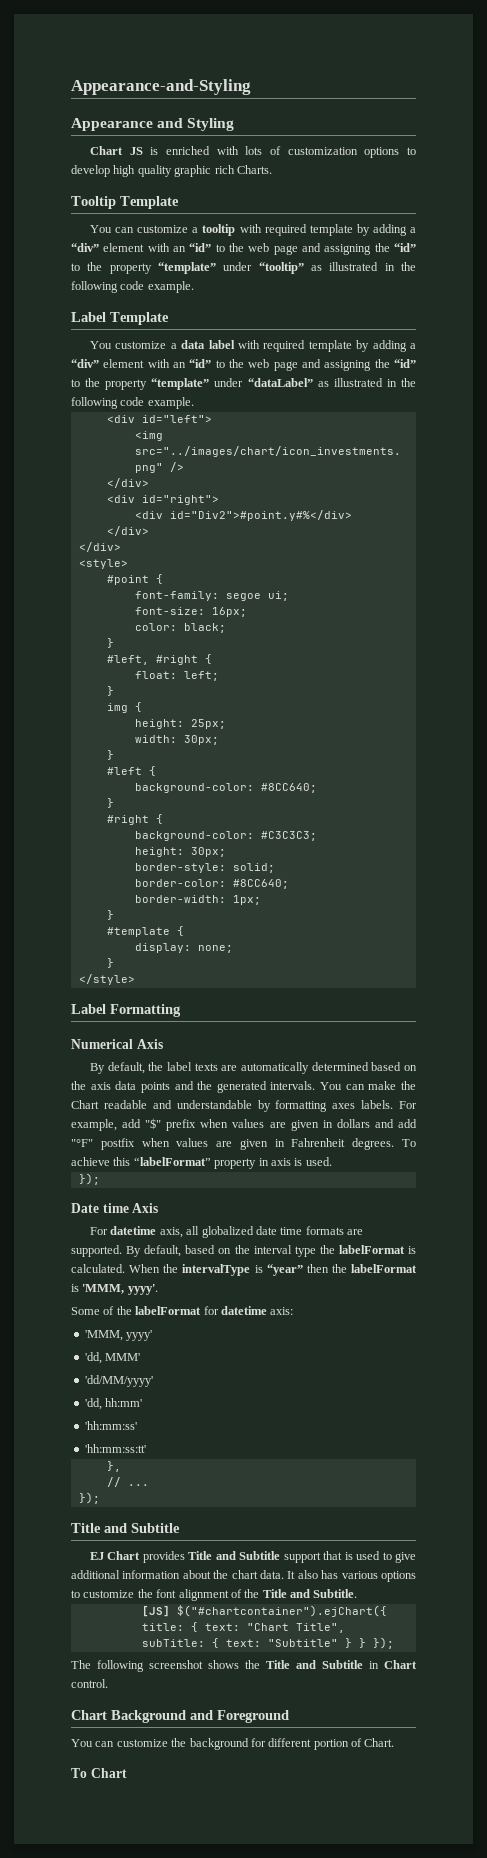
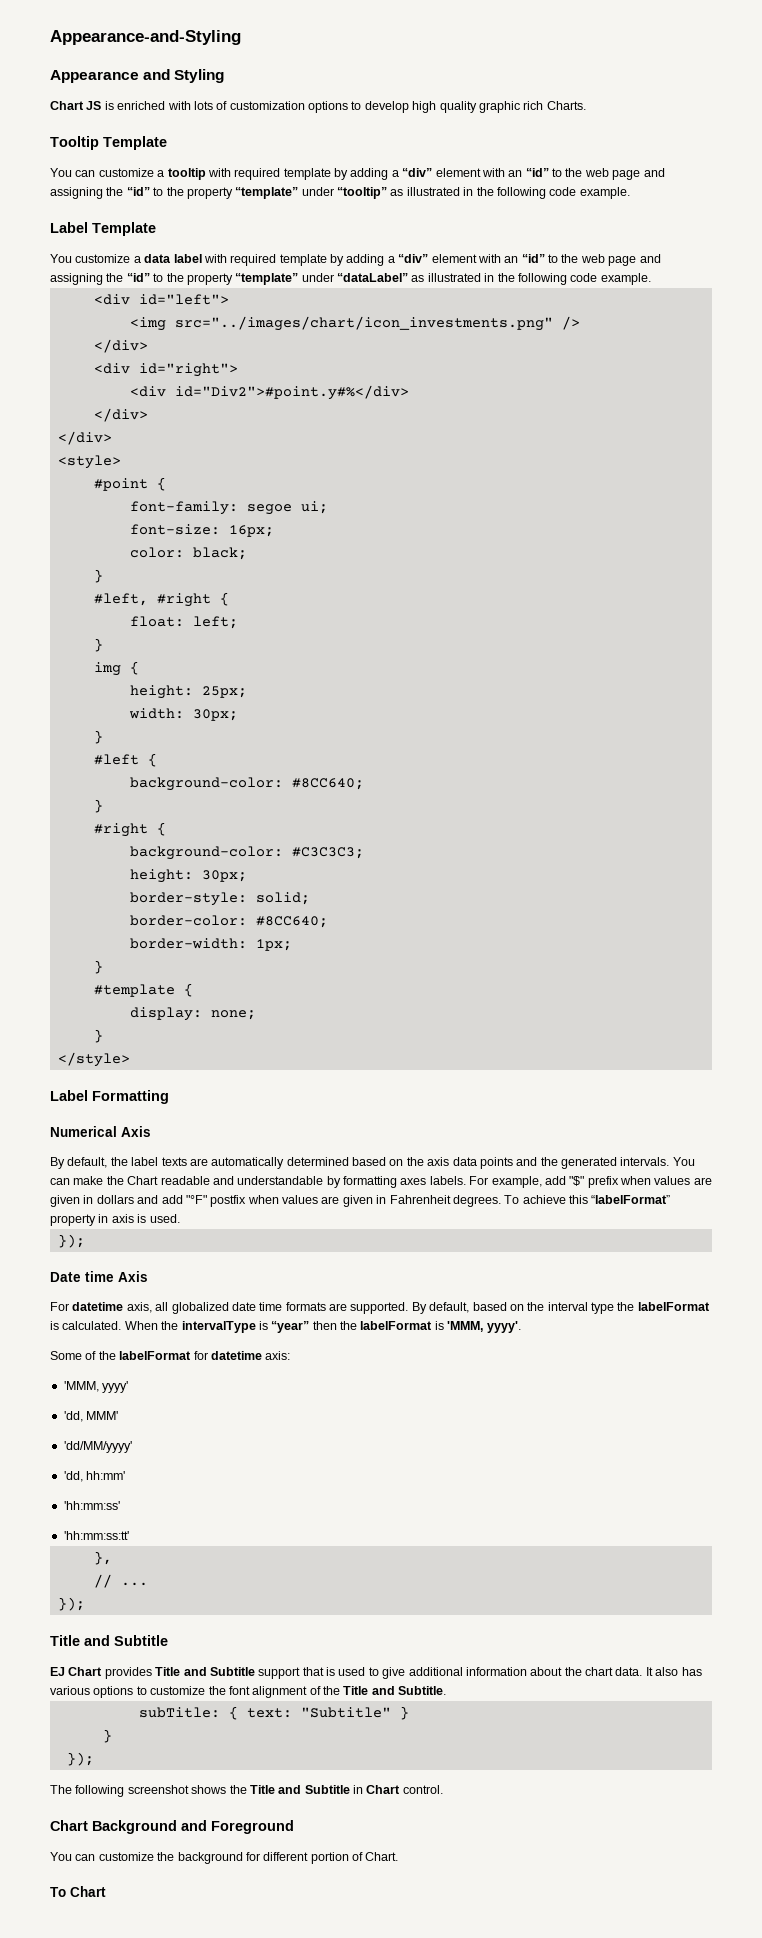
- [JS] $("#chartcontainer").ejChart({ title: { text: "Chart Title", subTitle: { text: "Subtitle" } } });
+ subTitle: { text: "Subtitle" }
+ }
+ });

